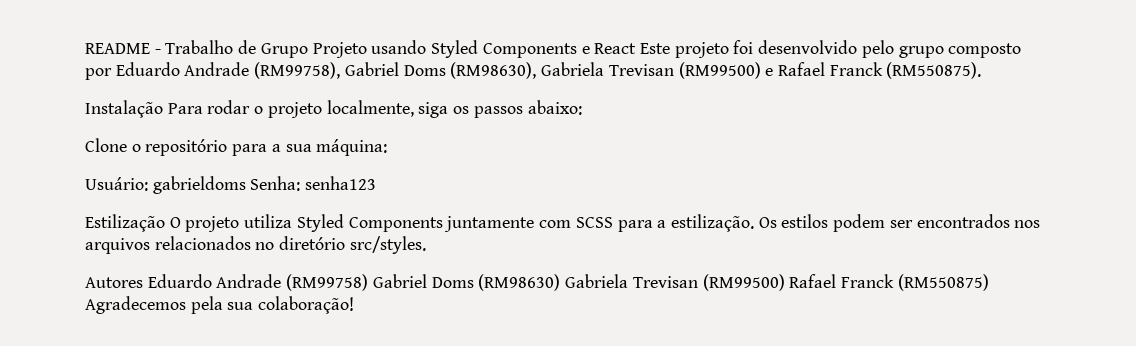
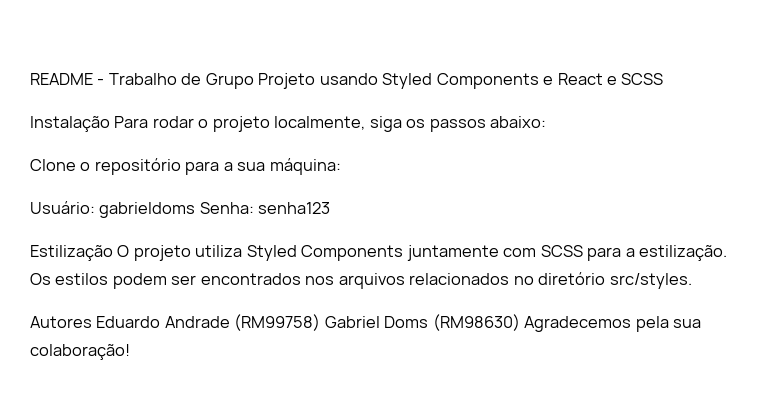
- README - Trabalho de Grupo Projeto usando Styled Components e React Este projeto foi desenvolvido pelo grupo composto por Eduardo Andrade (RM99758), Gabriel Doms (RM98630), Gabriela Trevisan (RM99500) e Rafael Franck (RM550875).
+ README - Trabalho de Grupo Projeto usando Styled Components e React e SCSS
- Autores Eduardo Andrade (RM99758) Gabriel Doms (RM98630) Gabriela Trevisan (RM99500) Rafael Franck (RM550875) Agradecemos pela sua colaboração!
+ Autores Eduardo Andrade (RM99758) Gabriel Doms (RM98630) Agradecemos pela sua colaboração!

